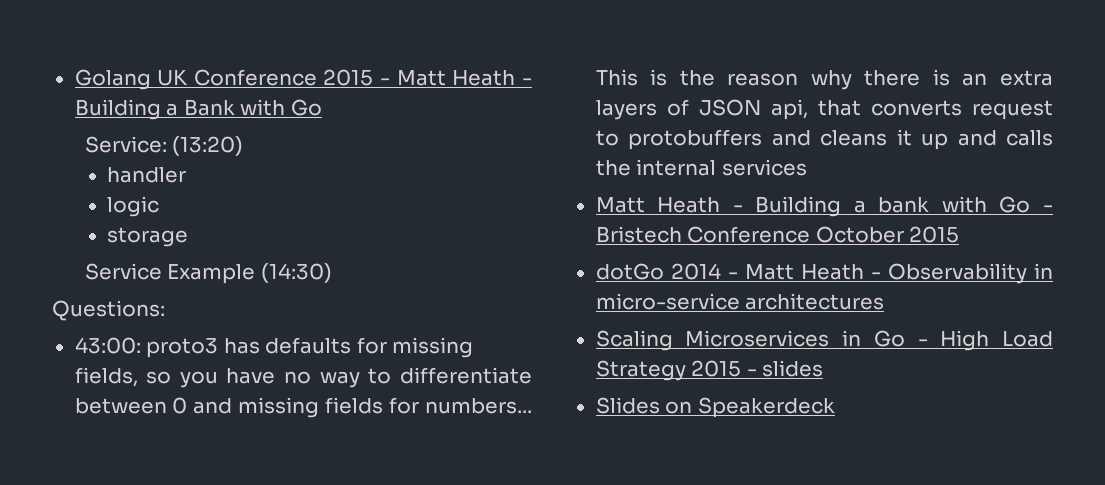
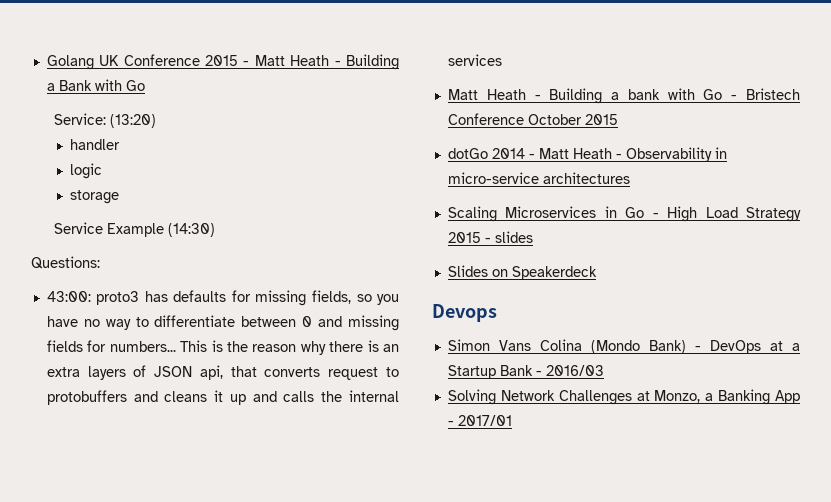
+ Devops
+ Simon Vans Colina (Mondo Bank) - DevOps at a Startup Bank - 2016/03
+ Solving Network Challenges at Monzo, a Banking App - 2017/01

